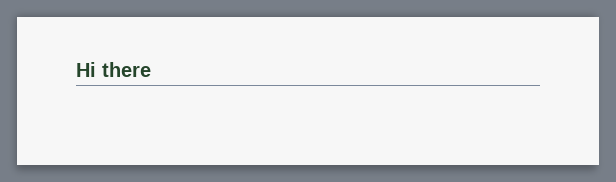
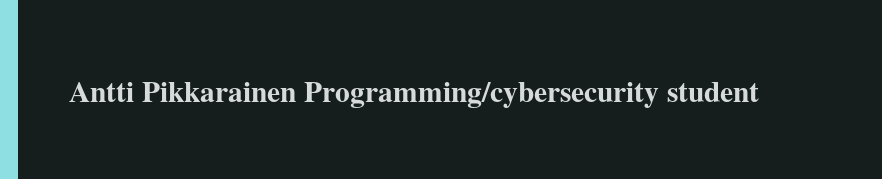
- Hi there
+ Antti Pikkarainen Programming/cybersecurity student

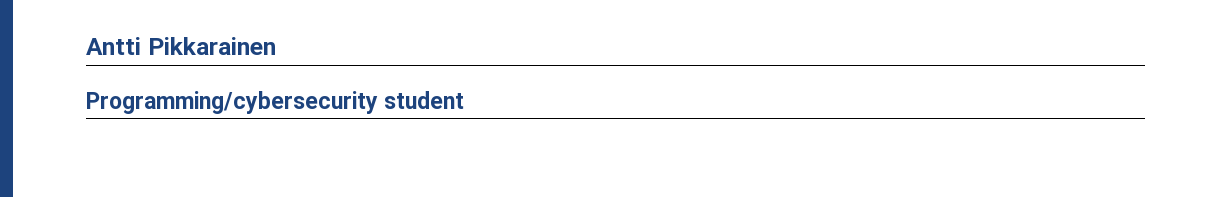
- Antti Pikkarainen Programming/cybersecurity student
+ Antti Pikkarainen
+ Programming/cybersecurity student

